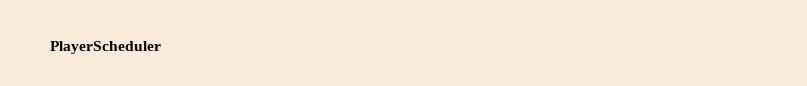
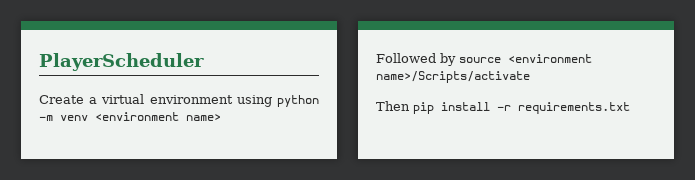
+ Create a virtual environment using python -m venv <environment name>
+ Followed by source <environment name>/Scripts/activate
+ Then pip install -r requirements.txt

